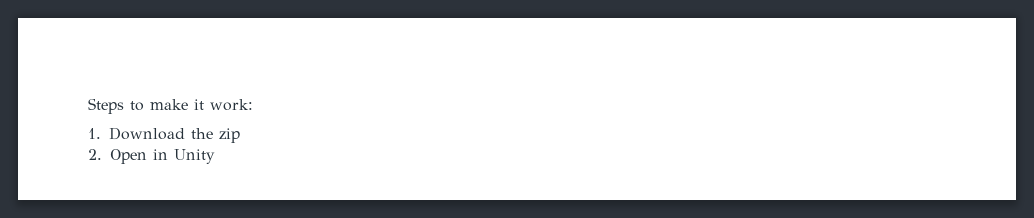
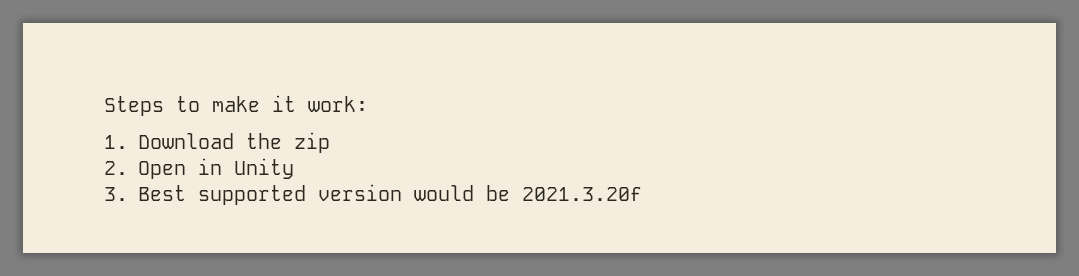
+ 3. Best supported version would be 2021.3.20f

